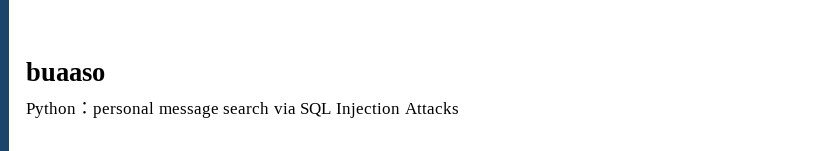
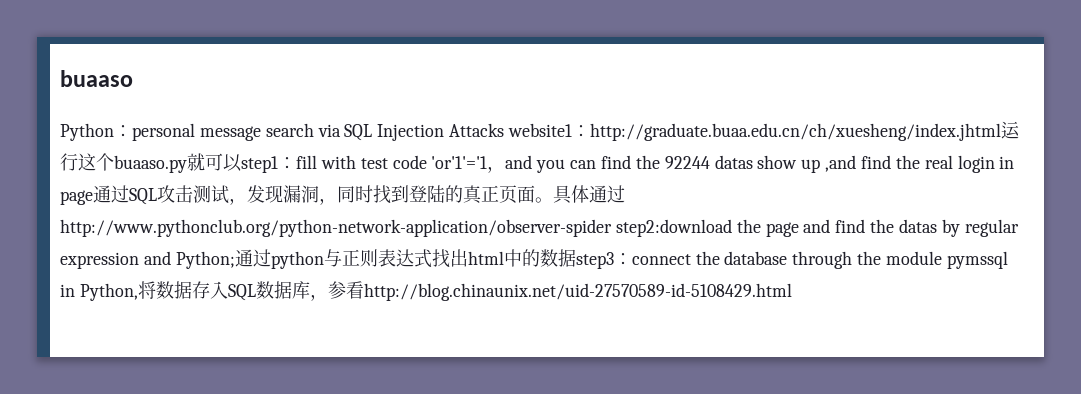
- Python：personal message search via SQL Injection Attacks
+ Python：personal message search via SQL Injection Attacks website1：http://graduate.buaa.edu.cn/ch/xuesheng/index.jhtml运行这个buaaso.py就可以step1：fill with test code 'or'1'='1，and you can find the 92244 datas show up ,and find the real login in page通过SQL攻击测试，发现漏洞，同时找到登陆的真正页面。具体通过http://www.pythonclub.org/python-network-application/observer-spider step2:download the page and find the datas by regular expression and Python;通过python与正则表达式找出html中的数据step3：connect the database through the module pymssql in Python,将数据存入SQL数据库，参看http://blog.chinaunix.net/uid-27570589-id-5108429.html

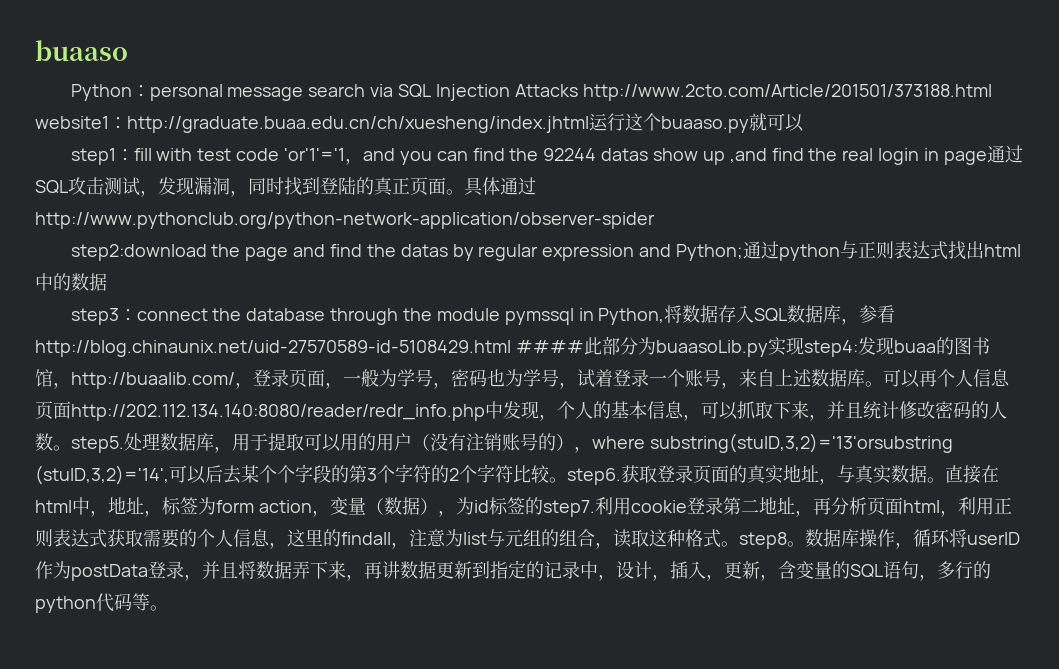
- Python：personal message search via SQL Injection Attacks website1：http://graduate.buaa.edu.cn/ch/xuesheng/index.jhtml运行这个buaaso.py就可以step1：fill with test code 'or'1'='1，and you can find the 92244 datas show up ,and find the real login in page通过SQL攻击测试，发现漏洞，同时找到登陆的真正页面。
+ Python：personal message search via SQL Injection Attacks http://www.2cto.com/Article/201501/373188.html website1：http://graduate.buaa.edu.cn/ch/xuesheng/index.jhtml运行这个buaaso.py就可以
+ step1：fill with test code 'or'1'='1，and you can find the 92244 datas show up ,and find the real login in page通过SQL攻击测试，发现漏洞，同时找到登陆的真正页面。
- 具体通过http://www.pythonclub.org/python-network-application/observer-spider step2:download the page and find the datas by regular expression and Python;通过python与正则表达式找出html中的数据step3：connect the database through the module pymssql in Python,将数据存入SQL数据库，参看http://blog.chinaunix.net/uid-27570589-id-5108429.html
+ 具体通过http://www.pythonclub.org/python-network-application/observer-spider
+ step2:download the page and find the datas by regular expression and Python;通过python与正则表达式找出html中的数据
+ step3：connect the database through the module pymssql in Python,将数据存入SQL数据库，参看http://blog.chinaunix.net/uid-27570589-id-5108429.html ####此部分为buaasoLib.py实现step4:发现buaa的图书馆，http://buaalib.com/，登录页面，一般为学号，密码也为学号，试着登录一个账号，来自上述数据库。可以再个人信息页面http://202.112.134.140:8080/reader/redr_info.php中发现，个人的基本信息，可以抓取下来，并且统计修改密码的人数。step5.处理数据库，用于提取可以用的用户（没有注销账号的），where substring(stuID,3,2)='13'orsubstring (stuID,3,2)='14',可以后去某个个字段的第3个字符的2个字符比较。step6.获取登录页面的真实地址，与真实数据。直接在html中，地址，标签为form action，变量（数据），为id标签的step7.利用cookie登录第二地址，再分析页面html，利用正则表达式获取需要的个人信息，这里的findall，注意为list与元组的组合，读取这种格式。step8。数据库操作，循环将userID作为postData登录，并且将数据弄下来，再讲数据更新到指定的记录中，设计，插入，更新，含变量的SQL语句，多行的python代码等。

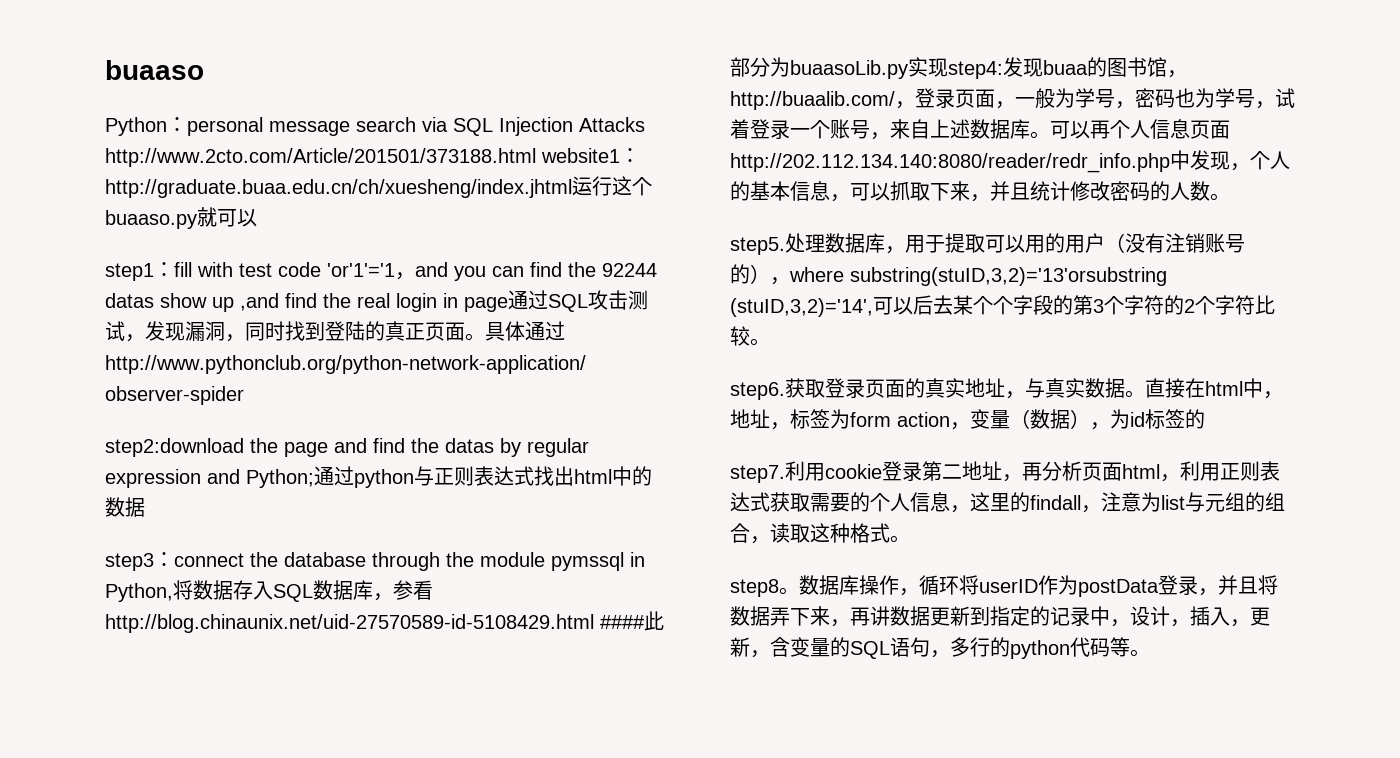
- 可以再个人信息页面http://202.112.134.140:8080/reader/redr_info.php中发现，个人的基本信息，可以抓取下来，并且统计修改密码的人数。step5.
+ 可以再个人信息页面http://202.112.134.140:8080/reader/redr_info.php中发现，个人的基本信息，可以抓取下来，并且统计修改密码的人数。
+ step5.
- 处理数据库，用于提取可以用的用户（没有注销账号的），where substring(stuID,3,2)='13'orsubstring (stuID,3,2)='14',可以后去某个个字段的第3个字符的2个字符比较。step6.
+ 处理数据库，用于提取可以用的用户（没有注销账号的），where substring(stuID,3,2)='13'orsubstring (stuID,3,2)='14',可以后去某个个字段的第3个字符的2个字符比较。
+ step6.
- 直接在html中，地址，标签为form action，变量（数据），为id标签的step7.
+ 直接在html中，地址，标签为form action，变量（数据），为id标签的
+ step7.
- 利用cookie登录第二地址，再分析页面html，利用正则表达式获取需要的个人信息，这里的findall，注意为list与元组的组合，读取这种格式。step8。
+ 利用cookie登录第二地址，再分析页面html，利用正则表达式获取需要的个人信息，这里的findall，注意为list与元组的组合，读取这种格式。
+ step8。

